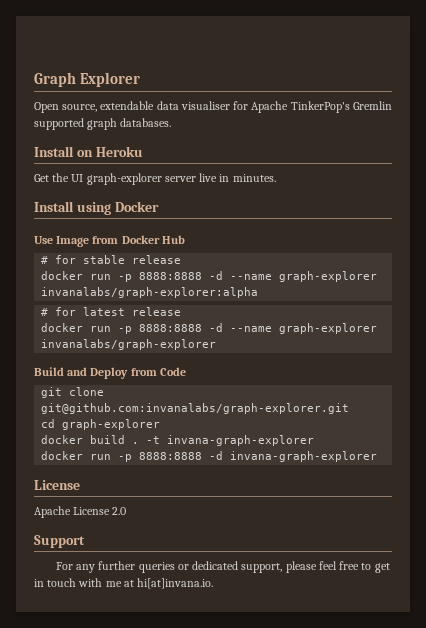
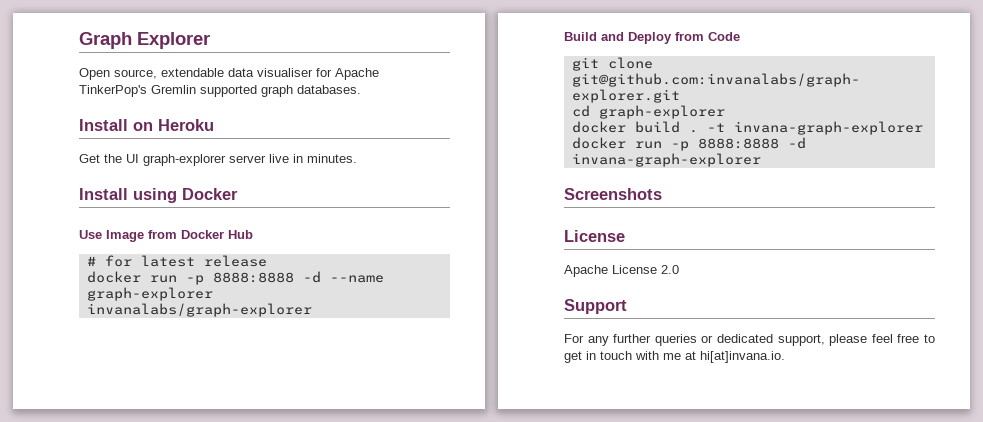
- # for stable release
- docker run -p 8888:8888 -d --name graph-explorer invanalabs/graph-explorer:alpha
+ Screenshots

